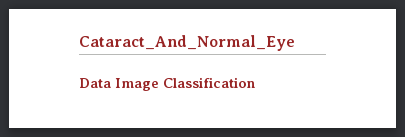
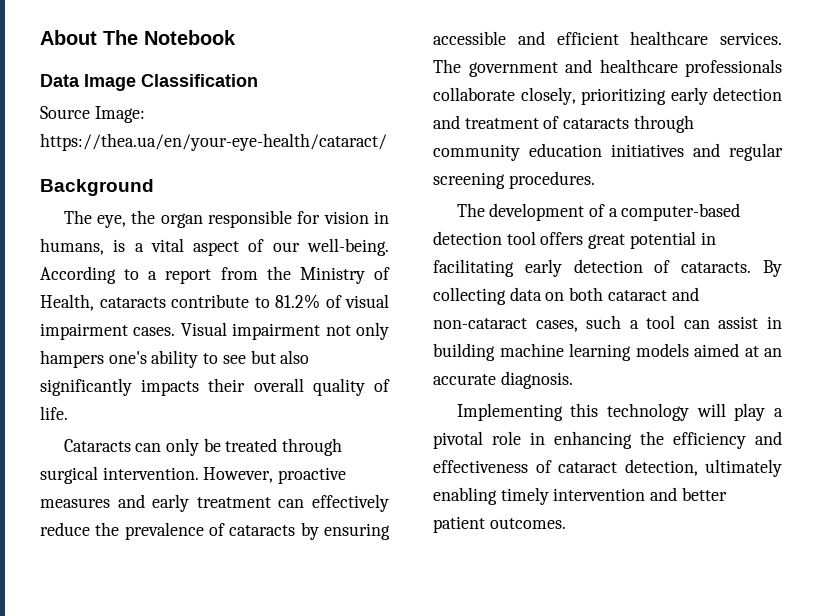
- Cataract_And_Normal_Eye
+ About The Notebook
+ Source Image: https://thea.ua/en/your-eye-health/cataract/
+ Background
+ The eye, the organ responsible for vision in humans, is a vital aspect of our well-being. According to a report from the Ministry of Health, cataracts contribute to 81.2% of visual impairment cases. Visual impairment not only hampers one's ability to see but also significantly impacts their overall quality of life.
+ Cataracts can only be treated through surgical intervention. However, proactive measures and early treatment can effectively reduce the prevalence of cataracts by ensuring accessible and efficient healthcare services. The government and healthcare professionals collaborate closely, prioritizing early detection and treatment of cataracts through community education initiatives and regular screening procedures.
+ The development of a computer-based detection tool offers great potential in facilitating early detection of cataracts. By collecting data on both cataract and non-cataract cases, such a tool can assist in building machine learning models aimed at an accurate diagnosis.
+ Implementing this technology will play a pivotal role in enhancing the efficiency and effectiveness of cataract detection, ultimately enabling timely intervention and better patient outcomes.

